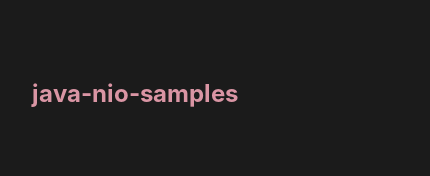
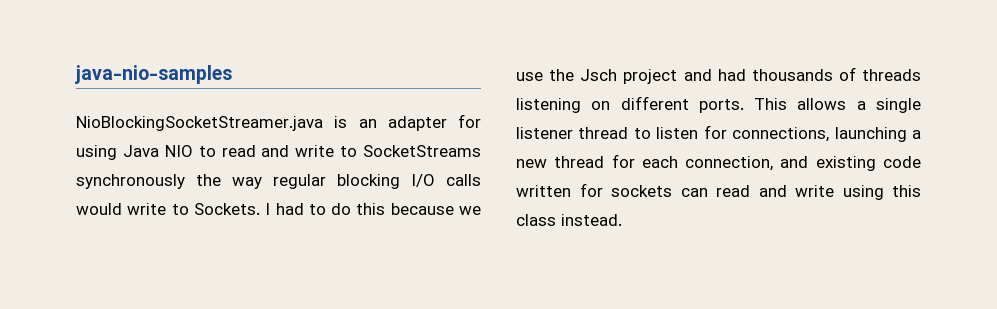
+ NioBlockingSocketStreamer.java is an adapter for using Java NIO to read and write to SocketStreams synchronously the way regular blocking I/O calls would write to Sockets. I had to do this because we use the Jsch project and had thousands of threads listening on different ports. This allows a single listener thread to listen for connections, launching a new thread for each connection, and existing code written for sockets can read and write using this class instead.

